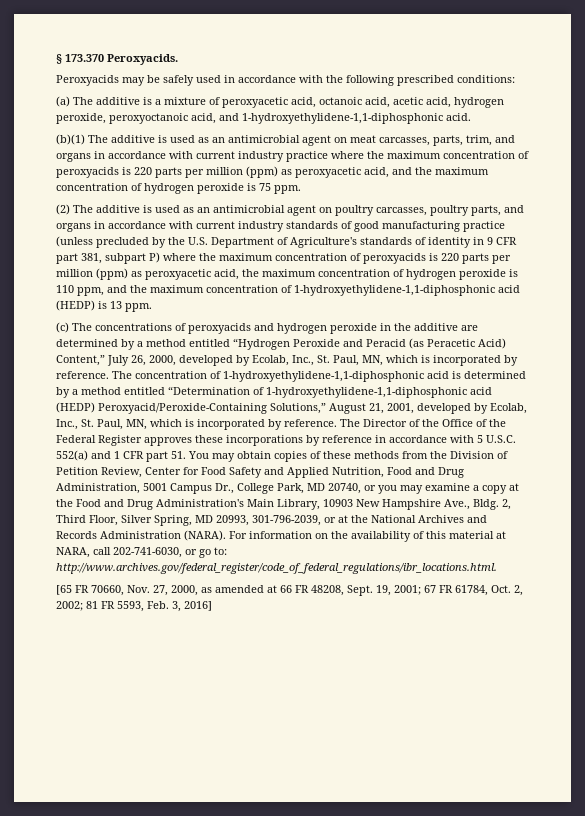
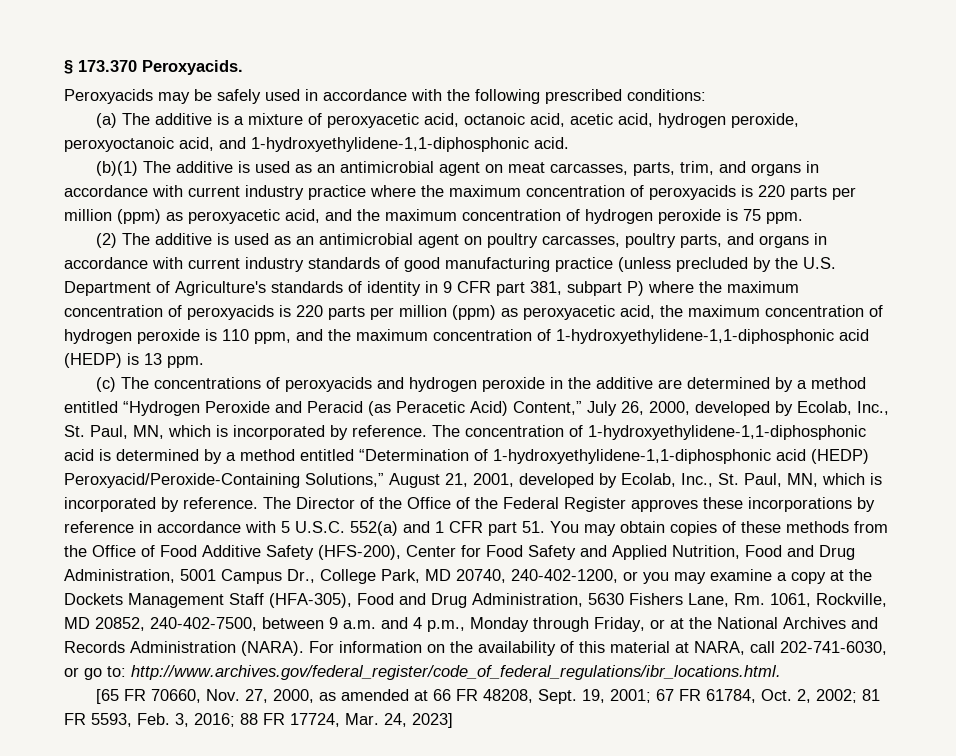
- The Director of the Office of the Federal Register approves these incorporations by reference in accordance with 5 U.S.C. 552(a) and 1 CFR part 51. You may obtain copies of these methods from the Division of Petition Review, Center for Food Safety and Applied Nutrition, Food and Drug Administration, 5001 Campus Dr., College Park, MD 20740, or you may examine a copy at the Food and Drug Administration's Main Library, 10903 New Hampshire Ave., Bldg. 2, Third Floor, Silver Spring, MD 20993, 301-796-2039, or at the National Archives and Records Administration (NARA).
+ The Director of the Office of the Federal Register approves these incorporations by reference in accordance with 5 U.S.C. 552(a) and 1 CFR part 51. You may obtain copies of these methods from the Office of Food Additive Safety (HFS-200), Center for Food Safety and Applied Nutrition, Food and Drug Administration, 5001 Campus Dr., College Park, MD 20740, 240-402-1200, or you may examine a copy at the Dockets Management Staff (HFA-305), Food and Drug Administration, 5630 Fishers Lane, Rm. 1061, Rockville, MD 20852, 240-402-7500, between 9 a.m. and 4 p.m., Monday through Friday, or at the National Archives and Records Administration (NARA).
- 19, 2001; 67 FR 61784, Oct. 2, 2002; 81 FR 5593, Feb. 3, 2016]
+ 19, 2001; 67 FR 61784, Oct. 2, 2002; 81 FR 5593, Feb. 3, 2016; 88 FR 17724, Mar. 24, 2023]

